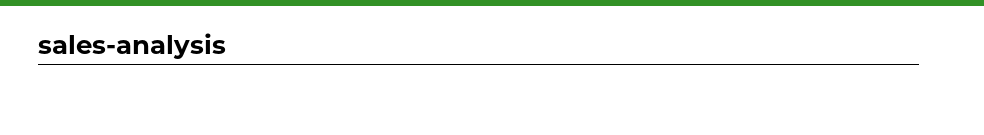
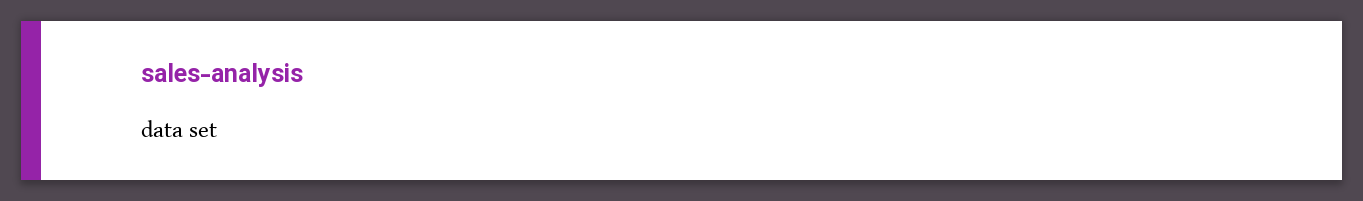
+ data set

